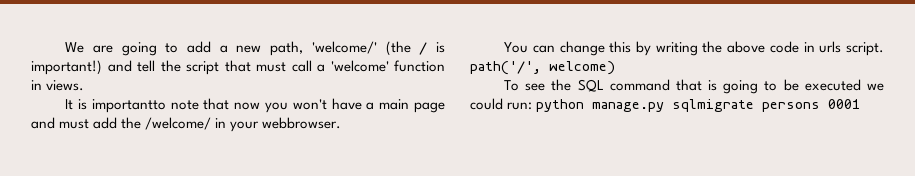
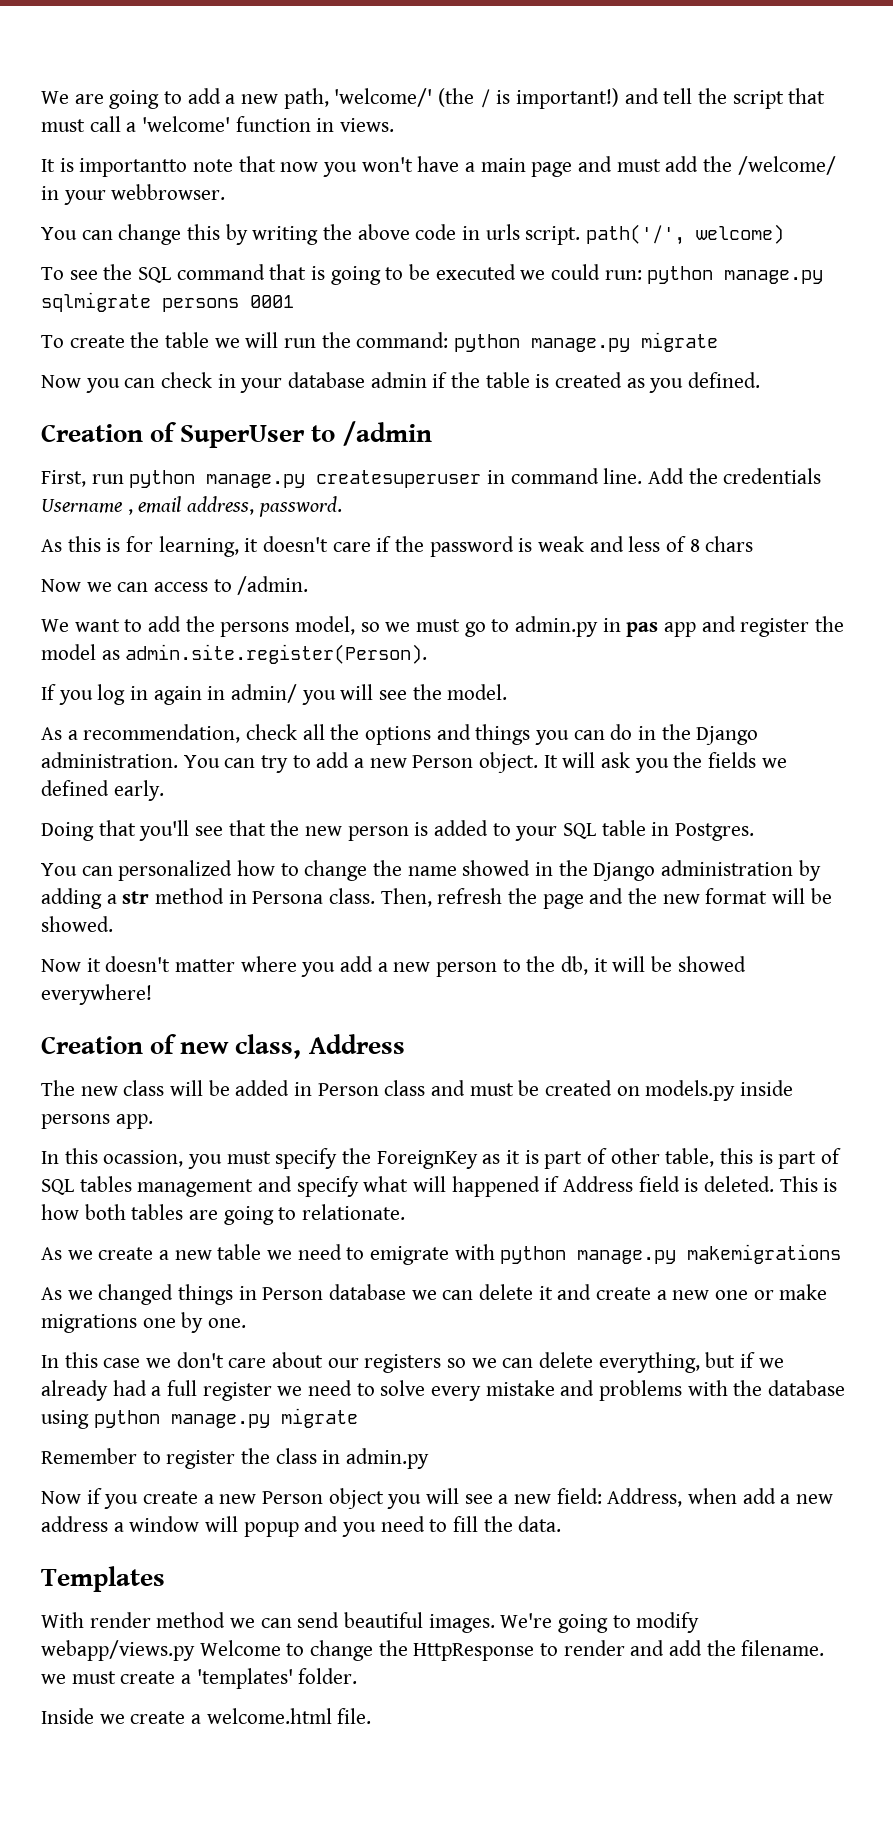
+ To create the table we will run the command: python manage.py migrate
+ Now you can check in your database admin if the table is created as you defined.
+ Creation of SuperUser to /admin
+ First, run python manage.py createsuperuser in command line. Add the credentials Username , email address, password.
+ As this is for learning, it doesn't care if the password is weak and less of 8 chars
+ Now we can access to /admin.
+ We want to add the persons model, so we must go to admin.py in pas app and register the model as admin.site.register(Person).
+ If you log in again in admin/ you will see the model.
+ As a recommendation, check all the options and things you can do in the Django administration. You can try to add a new Person object. It will ask you the fields we defined early.
+ Doing that you'll see that the new person is added to your SQL table in Postgres.
+ You can personalized how to change the name showed in the Django administration by adding a str method in Persona class. Then, refresh the page and the new format will be showed.
+ Now it doesn't matter where you add a new person to the db, it will be showed everywhere!
+ Creation of new class, Address
+ The new class will be added in Person class and must be created on models.py inside persons app.
+ In this ocassion, you must specify the ForeignKey as it is part of other table, this is part of SQL tables management and specify what will happened if Address field is deleted. This is how both tables are going to relationate.
+ As we create a new table we need to emigrate with python manage.py makemigrations
+ As we changed things in Person database we can delete it and create a new one or make migrations one by one.
+ In this case we don't care about our registers so we can delete everything, but if we already had a full register we need to solve every mistake and problems with the database using python manage.py migrate
+ Remember to register the class in admin.py
+ Now if you create a new Person object you will see a new field: Address, when add a new address a window will popup and you need to fill the data.
+ Templates
+ With render method we can send beautiful images. We're going to modify webapp/views.py Welcome to change the HttpResponse to render and add the filename. we must create a 'templates' folder.
+ Inside we create a welcome.html file.

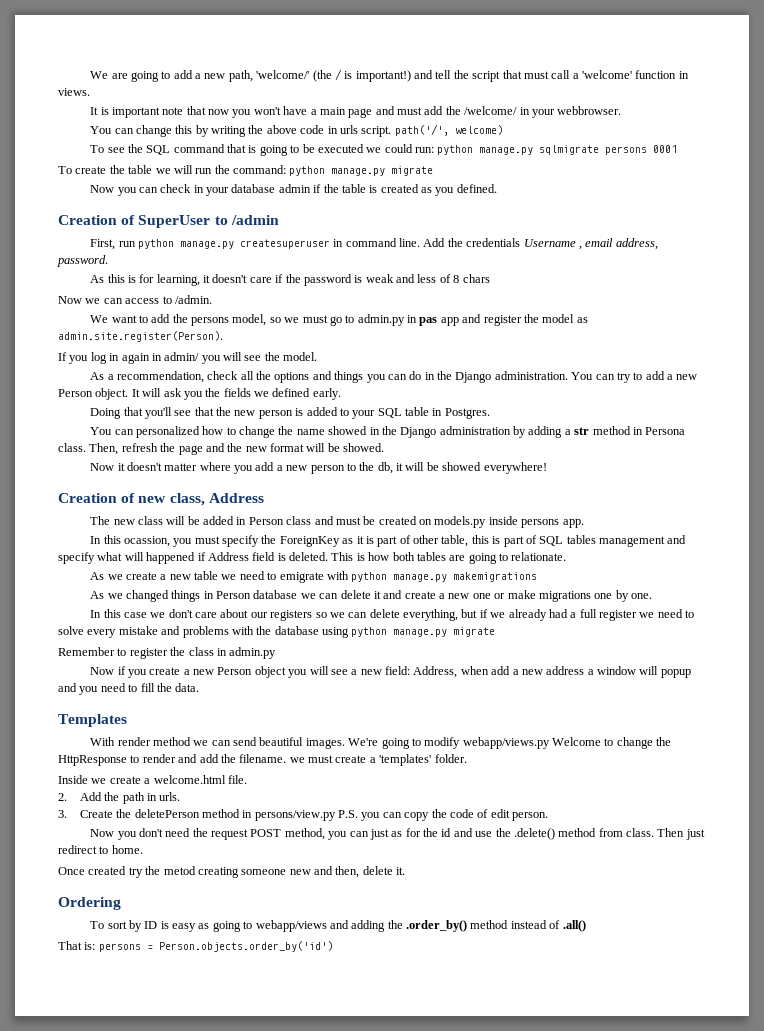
- It is importantto note that now you won't have a main page and must add the /welcome/ in your webbrowser.
+ It is important note that now you won't have a main page and must add the /welcome/ in your webbrowser.
+ 2. Add the path in urls.
+ 3. Create the deletePerson method in persons/view.py P.S. you can copy the code of edit person.
+ Now you don't need the request POST method, you can just as for the id and use the .delete() method from class. Then just redirect to home.
+ Once created try the metod creating someone new and then, delete it.
+ Ordering
+ To sort by ID is easy as going to webapp/views and adding the .order_by() method instead of .all()
+ That is: persons = Person.objects.order_by('id')

